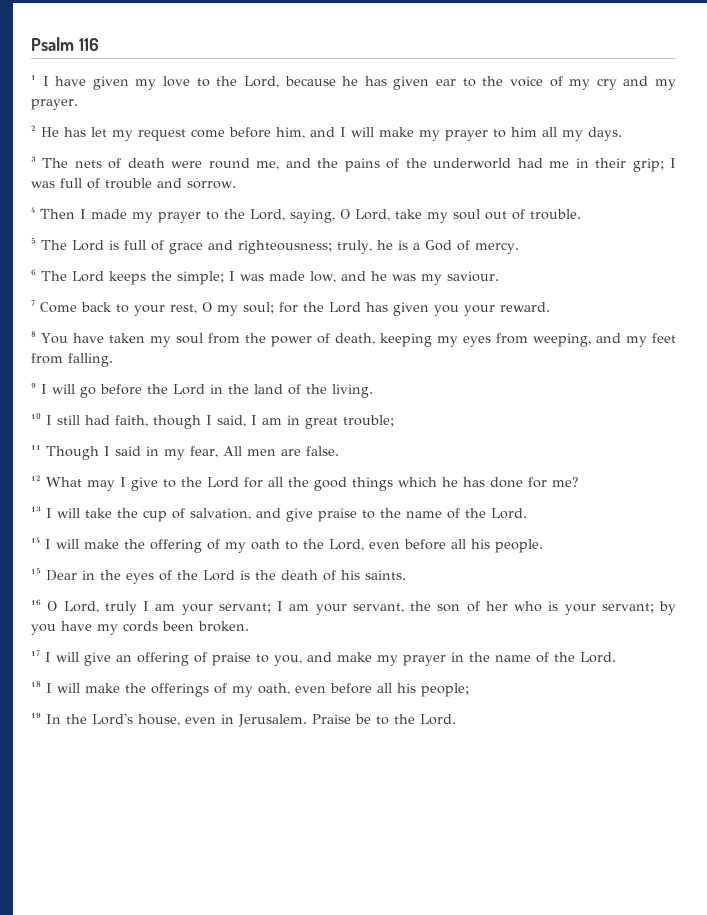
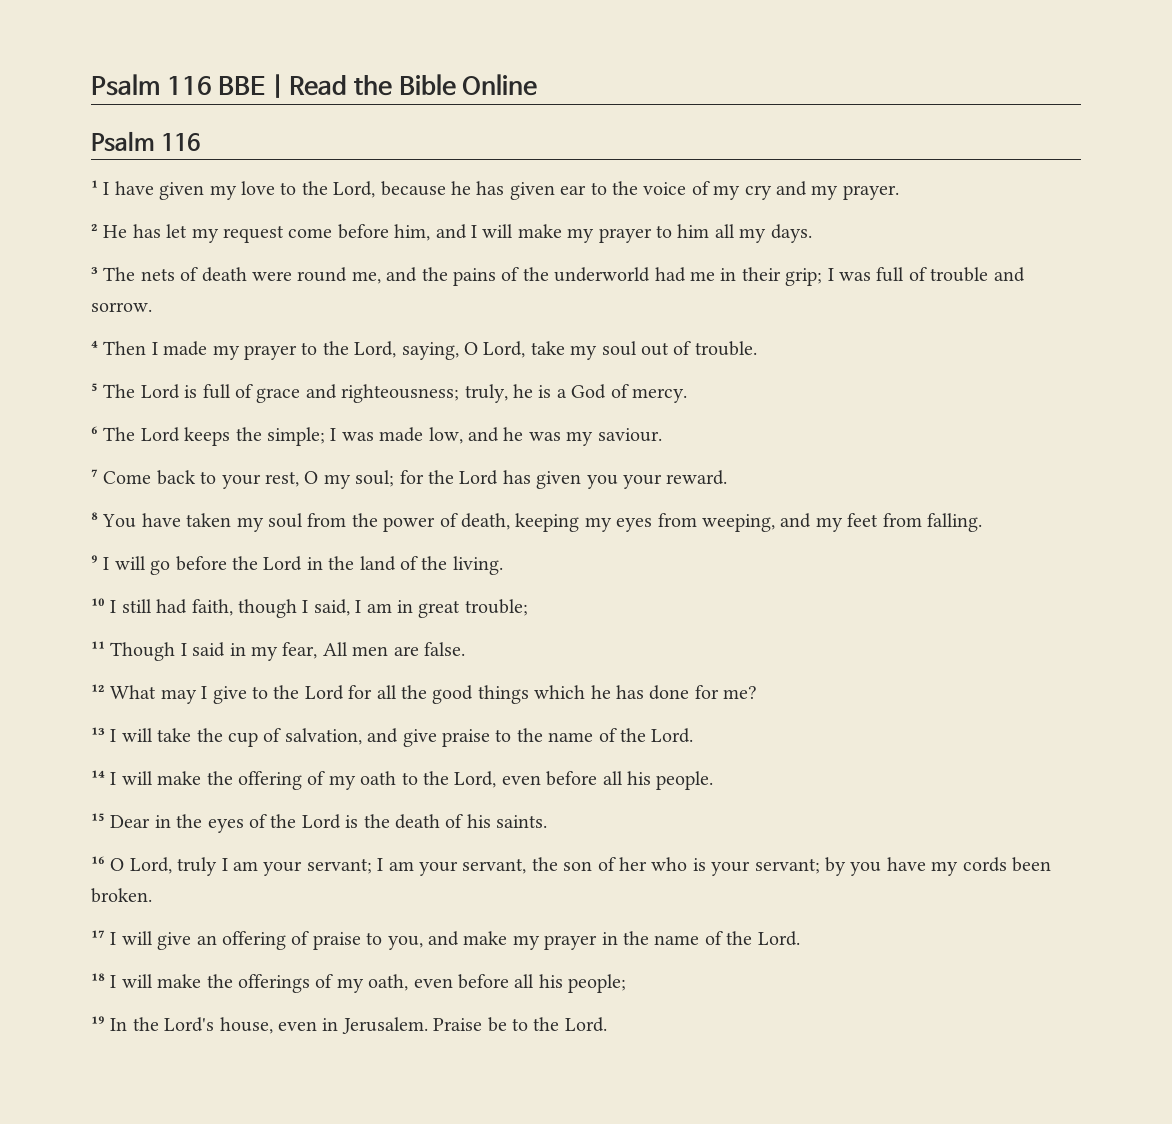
+ Psalm 116 BBE | Read the Bible Online

